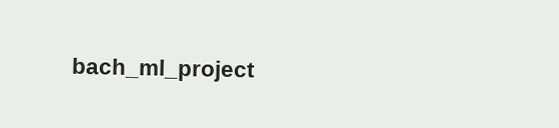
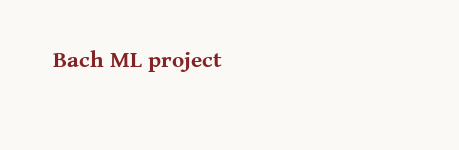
- bach_ml_project
+ Bach ML project

